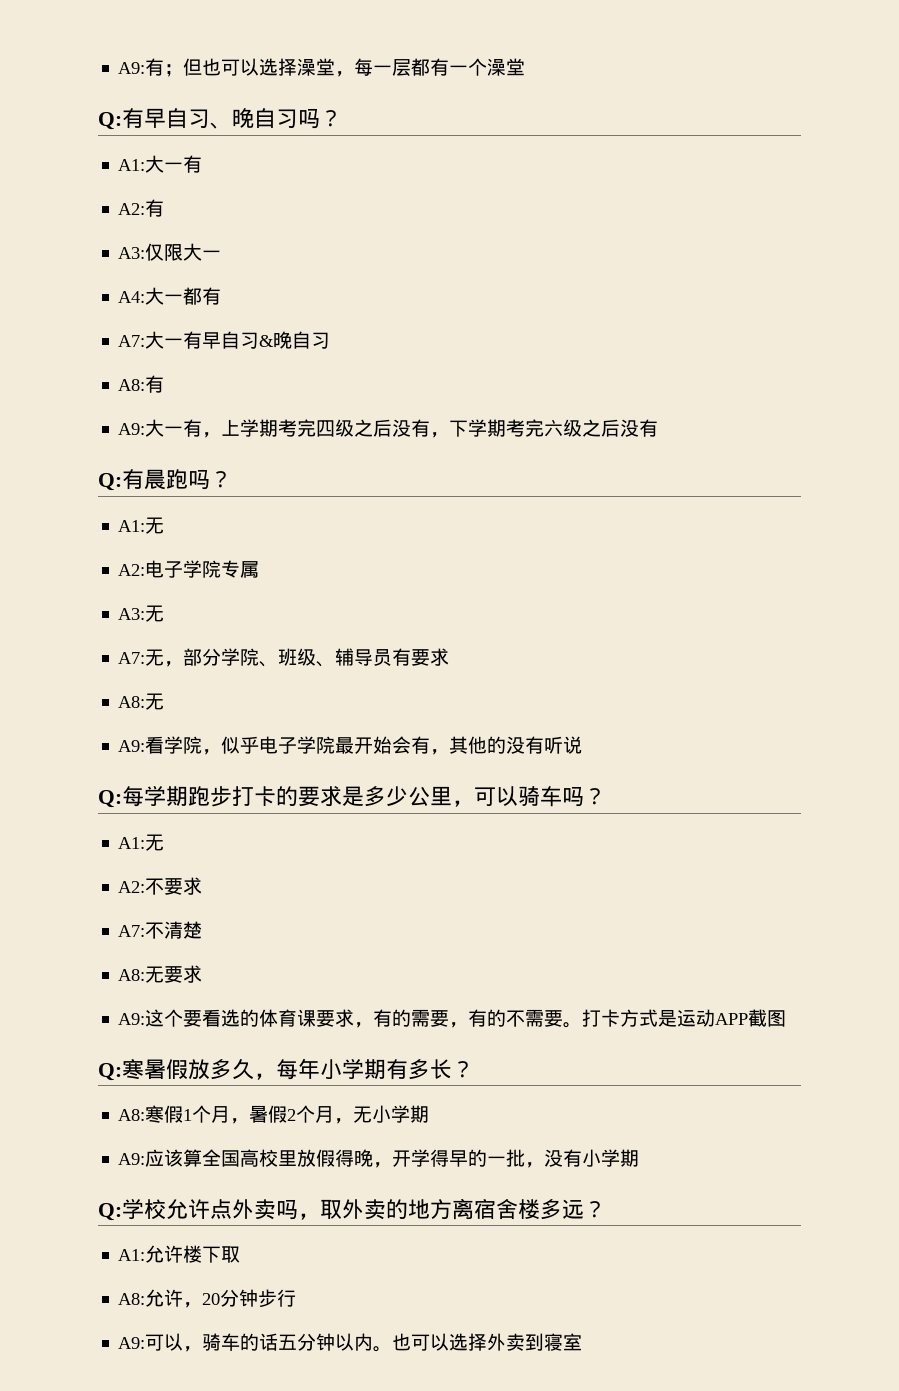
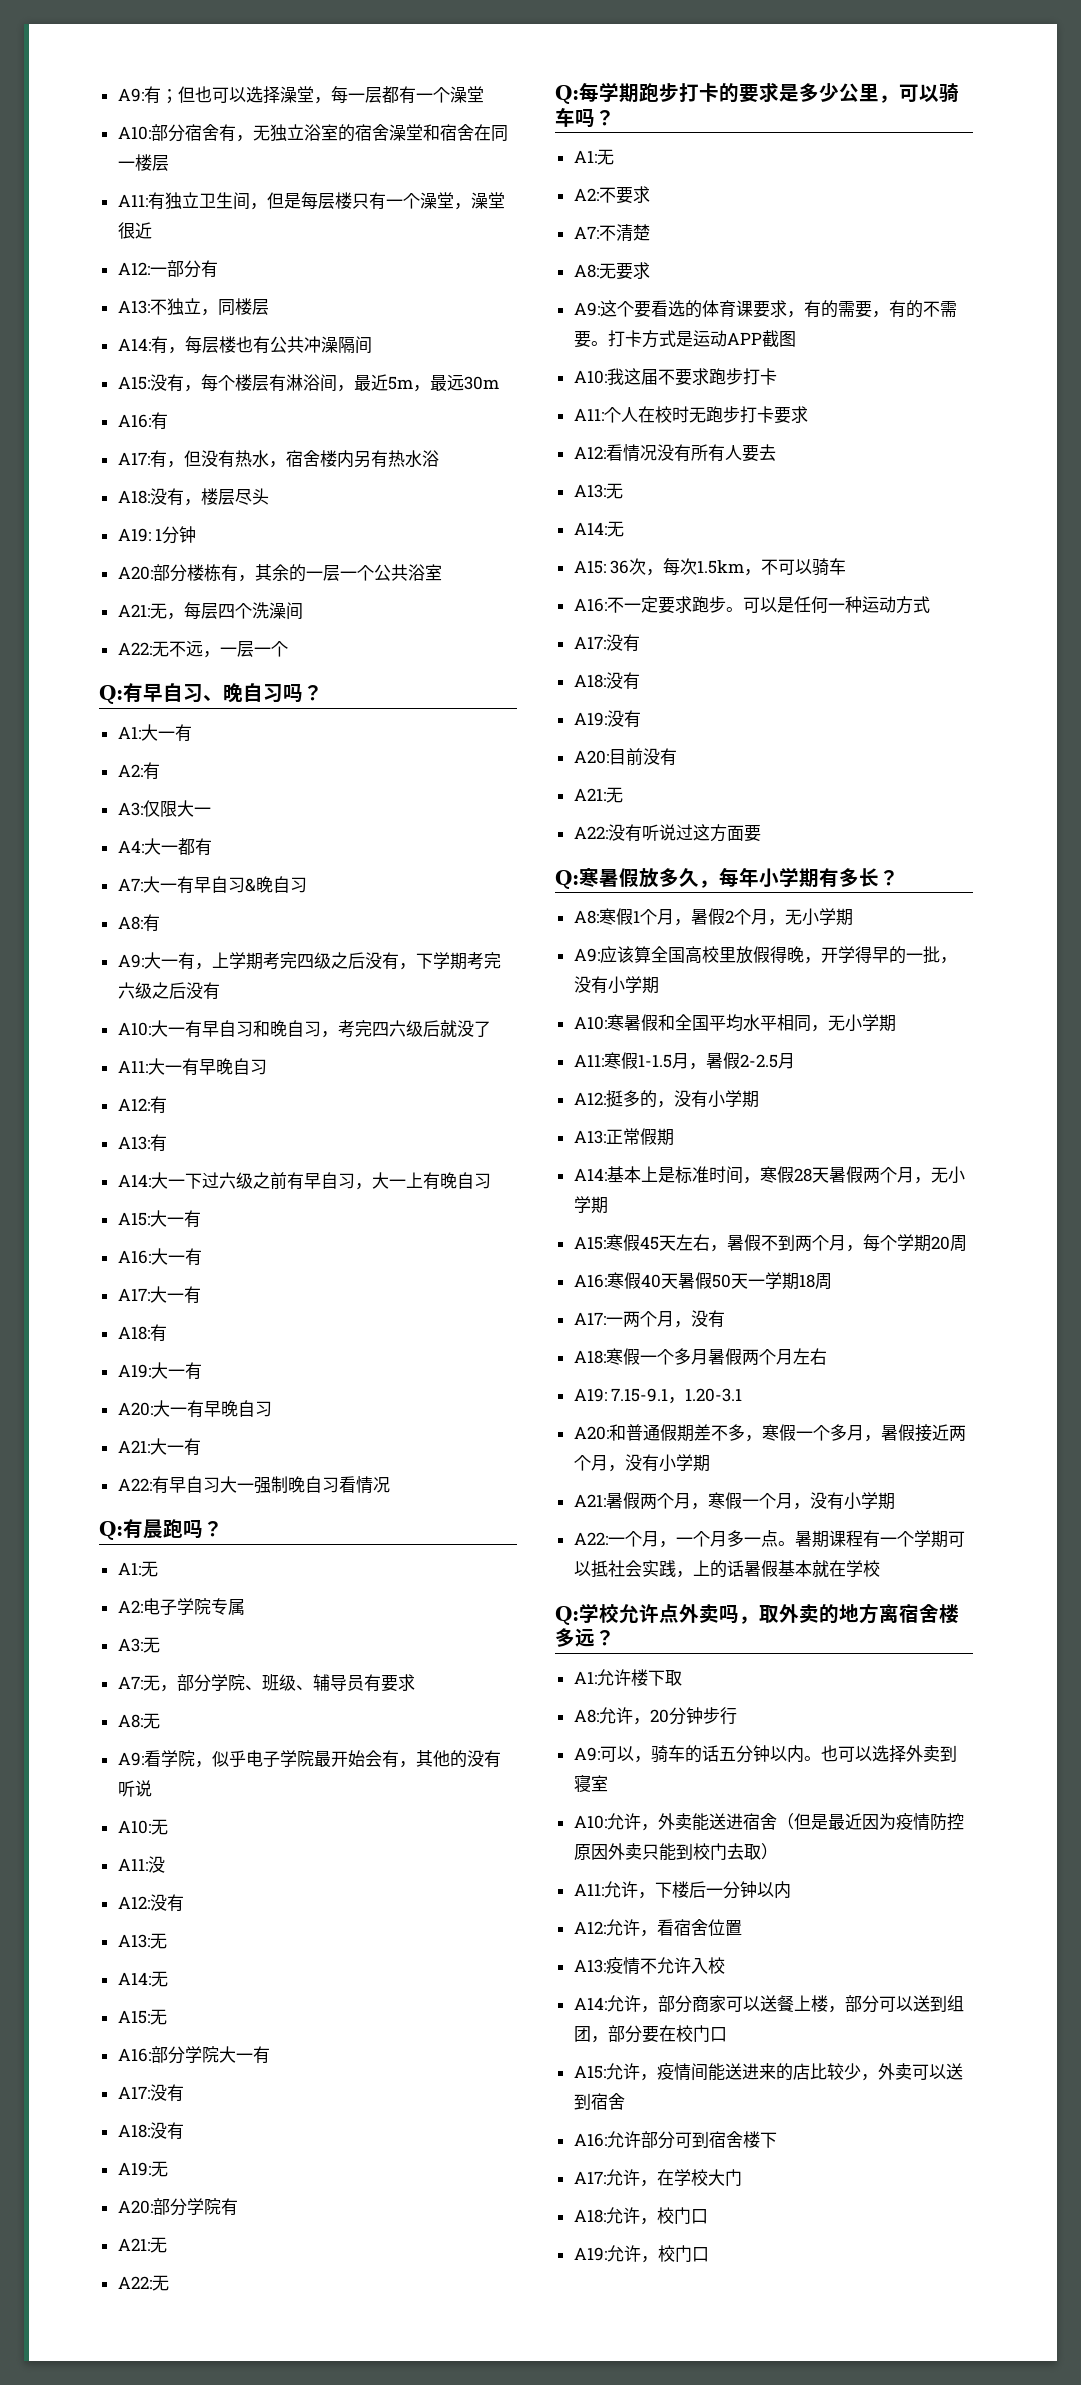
+ A10:部分宿舍有，无独立浴室的宿舍澡堂和宿舍在同一楼层
+ A11:有独立卫生间，但是每层楼只有一个澡堂，澡堂很近
+ A12:一部分有
+ A13:不独立，同楼层
+ A14:有，每层楼也有公共冲澡隔间
+ A15:没有，每个楼层有淋浴间，最近5m，最远30m
+ A16:有
+ A17:有，但没有热水，宿舍楼内另有热水浴
+ A18:没有，楼层尽头
+ A19: 1分钟
+ A20:部分楼栋有，其余的一层一个公共浴室
+ A21:无，每层四个洗澡间
+ A22:无不远，一层一个
+ A10:大一有早自习和晚自习，考完四六级后就没了
+ A11:大一有早晚自习
+ A12:有
+ A13:有
+ A14:大一下过六级之前有早自习，大一上有晚自习
+ A15:大一有
+ A16:大一有
+ A17:大一有
+ A18:有
+ A19:大一有
+ A20:大一有早晚自习
+ A21:大一有
+ A22:有早自习大一强制晚自习看情况
+ A10:无
+ A11:没
+ A12:没有
+ A13:无
+ A14:无
+ A15:无
+ A16:部分学院大一有
+ A17:没有
+ A18:没有
+ A19:无
+ A20:部分学院有
+ A21:无
+ A22:无
+ A10:我这届不要求跑步打卡
+ A11:个人在校时无跑步打卡要求
+ A12:看情况没有所有人要去
+ A13:无
+ A14:无
+ A15: 36次，每次1.5km，不可以骑车
+ A16:不一定要求跑步。可以是任何一种运动方式
+ A17:没有
+ A18:没有
+ A19:没有
+ A20:目前没有
+ A21:无
+ A22:没有听说过这方面要
+ A10:寒暑假和全国平均水平相同，无小学期
+ A11:寒假1-1.5月，暑假2-2.5月
+ A12:挺多的，没有小学期
+ A13:正常假期
+ A14:基本上是标准时间，寒假28天暑假两个月，无小学期
+ A15:寒假45天左右，暑假不到两个月，每个学期20周
+ A16:寒假40天暑假50天一学期18周
+ A17:一两个月，没有
+ A18:寒假一个多月暑假两个月左右
+ A19: 7.15-9.1，1.20-3.1
+ A20:和普通假期差不多，寒假一个多月，暑假接近两个月，没有小学期
+ A21:暑假两个月，寒假一个月，没有小学期
+ A22:一个月，一个月多一点。暑期课程有一个学期可以抵社会实践，上的话暑假基本就在学校
+ A10:允许，外卖能送进宿舍（但是最近因为疫情防控原因外卖只能到校门去取）
+ A11:允许，下楼后一分钟以内
+ A12:允许，看宿舍位置
+ A13:疫情不允许入校
+ A14:允许，部分商家可以送餐上楼，部分可以送到组团，部分要在校门口
+ A15:允许，疫情间能送进来的店比较少，外卖可以送到宿舍
+ A16:允许部分可到宿舍楼下
+ A17:允许，在学校大门
+ A18:允许，校门口
+ A19:允许，校门口

